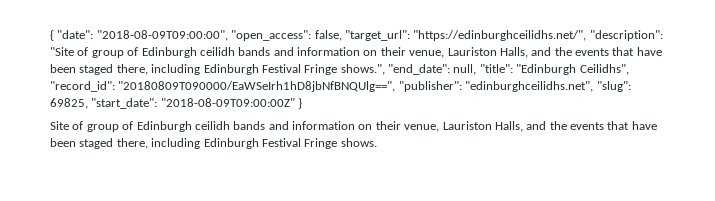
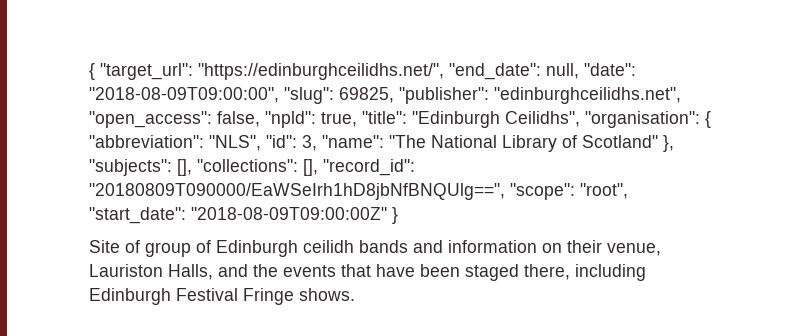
- { "date": "2018-08-09T09:00:00", "open_access": false, "target_url": "https://edinburghceilidhs.net/", "description": "Site of group of Edinburgh ceilidh bands and information on their venue, Lauriston Halls, and the events that have been staged there, including Edinburgh Festival Fringe shows.", "end_date": null, "title": "Edinburgh Ceilidhs", "record_id": "20180809T090000/EaWSeIrh1hD8jbNfBNQUlg==", "publisher": "edinburghceilidhs.net", "slug": 69825, "start_date": "2018-08-09T09:00:00Z" }
+ { "target_url": "https://edinburghceilidhs.net/", "end_date": null, "date": "2018-08-09T09:00:00", "slug": 69825, "publisher": "edinburghceilidhs.net", "open_access": false, "npld": true, "title": "Edinburgh Ceilidhs", "organisation": { "abbreviation": "NLS", "id": 3, "name": "The National Library of Scotland" }, "subjects": [], "collections": [], "record_id": "20180809T090000/EaWSeIrh1hD8jbNfBNQUlg==", "scope": "root", "start_date": "2018-08-09T09:00:00Z" }

